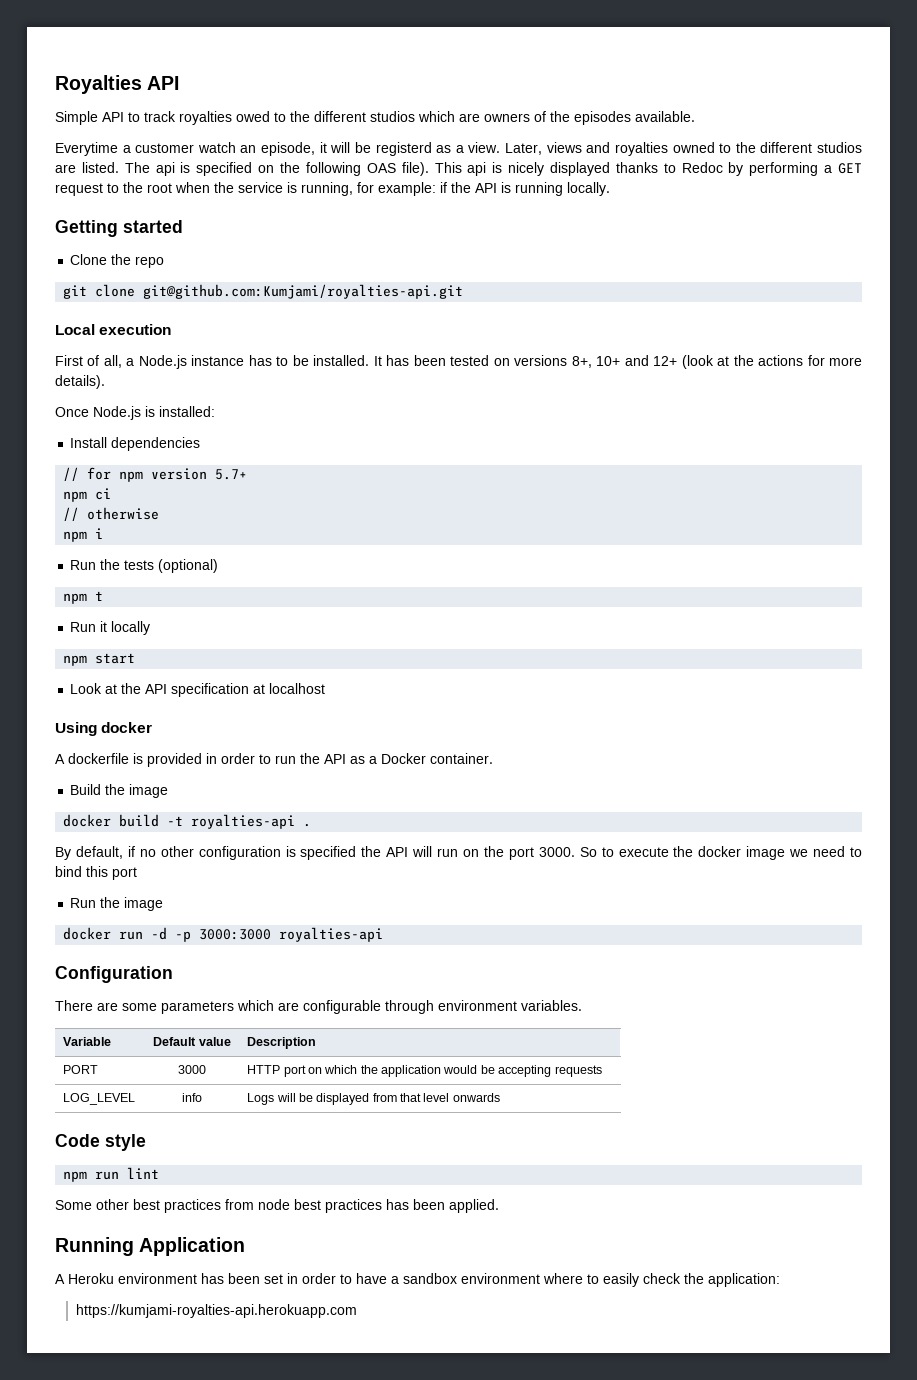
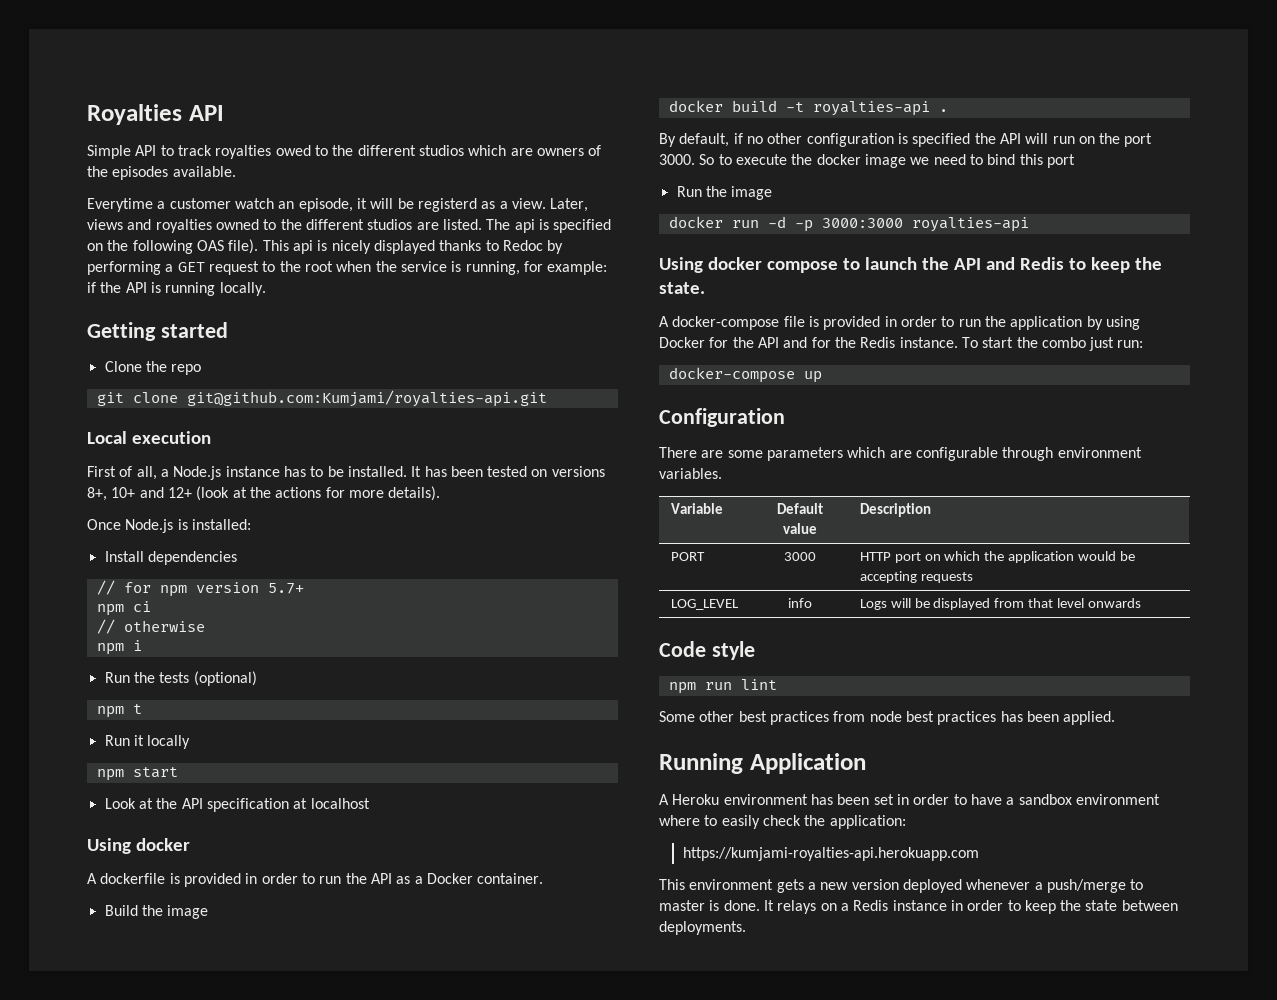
+ Using docker compose to launch the API and Redis to keep the state.
+ A docker-compose file is provided in order to run the application by using Docker for the API and for the Redis instance. To start the combo just run:
+ docker-compose up
+ This environment gets a new version deployed whenever a push/merge to master is done. It relays on a Redis instance in order to keep the state between deployments.

